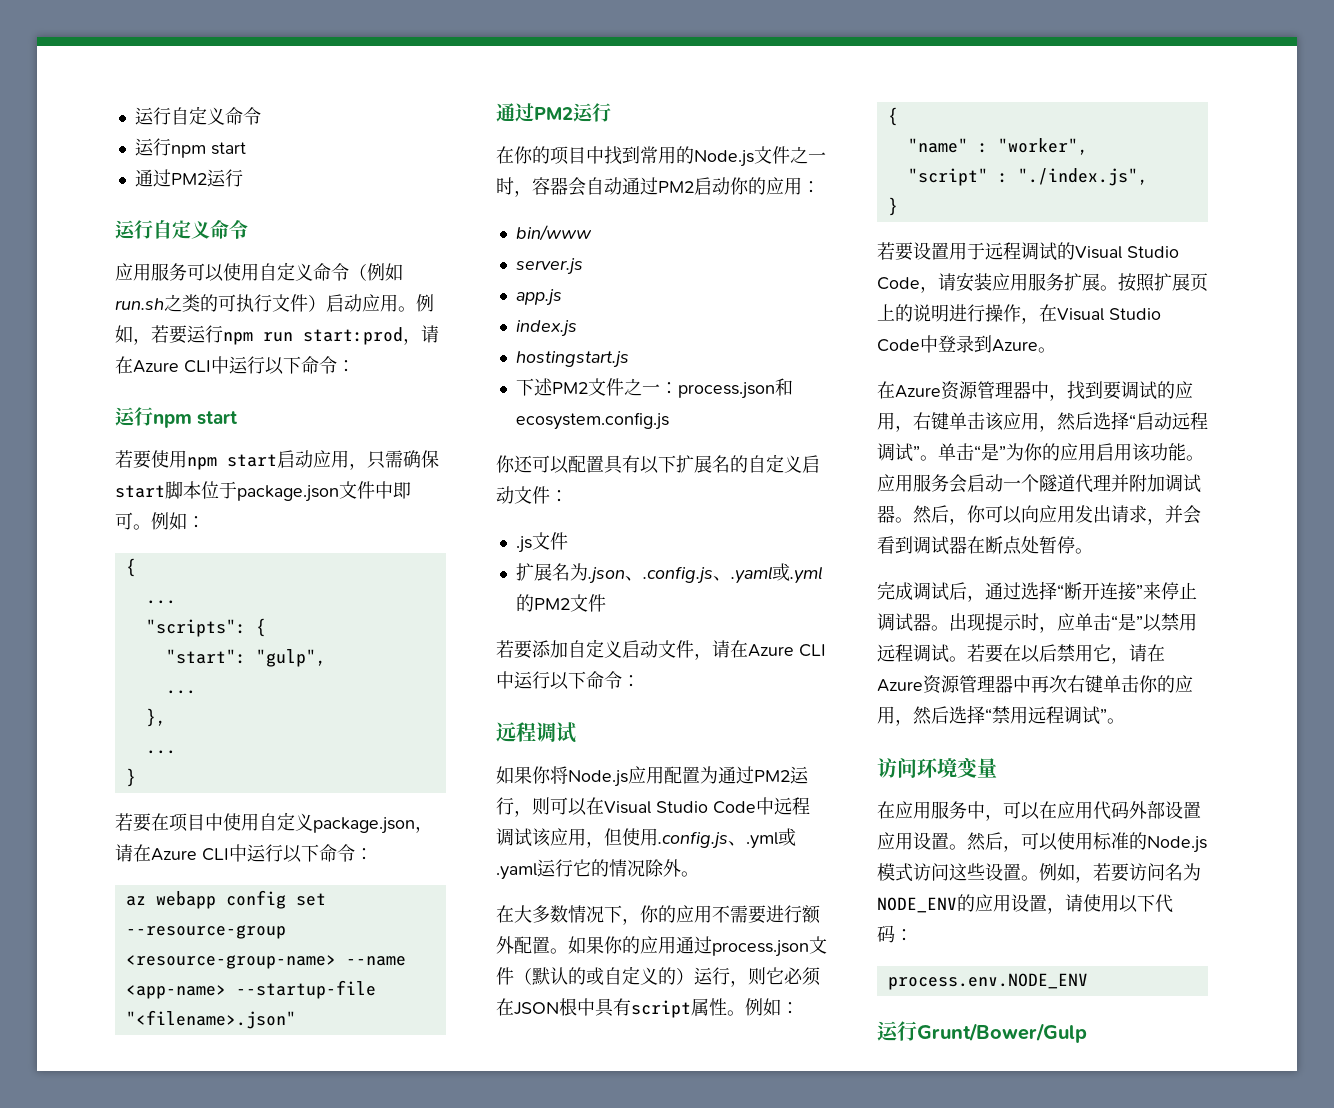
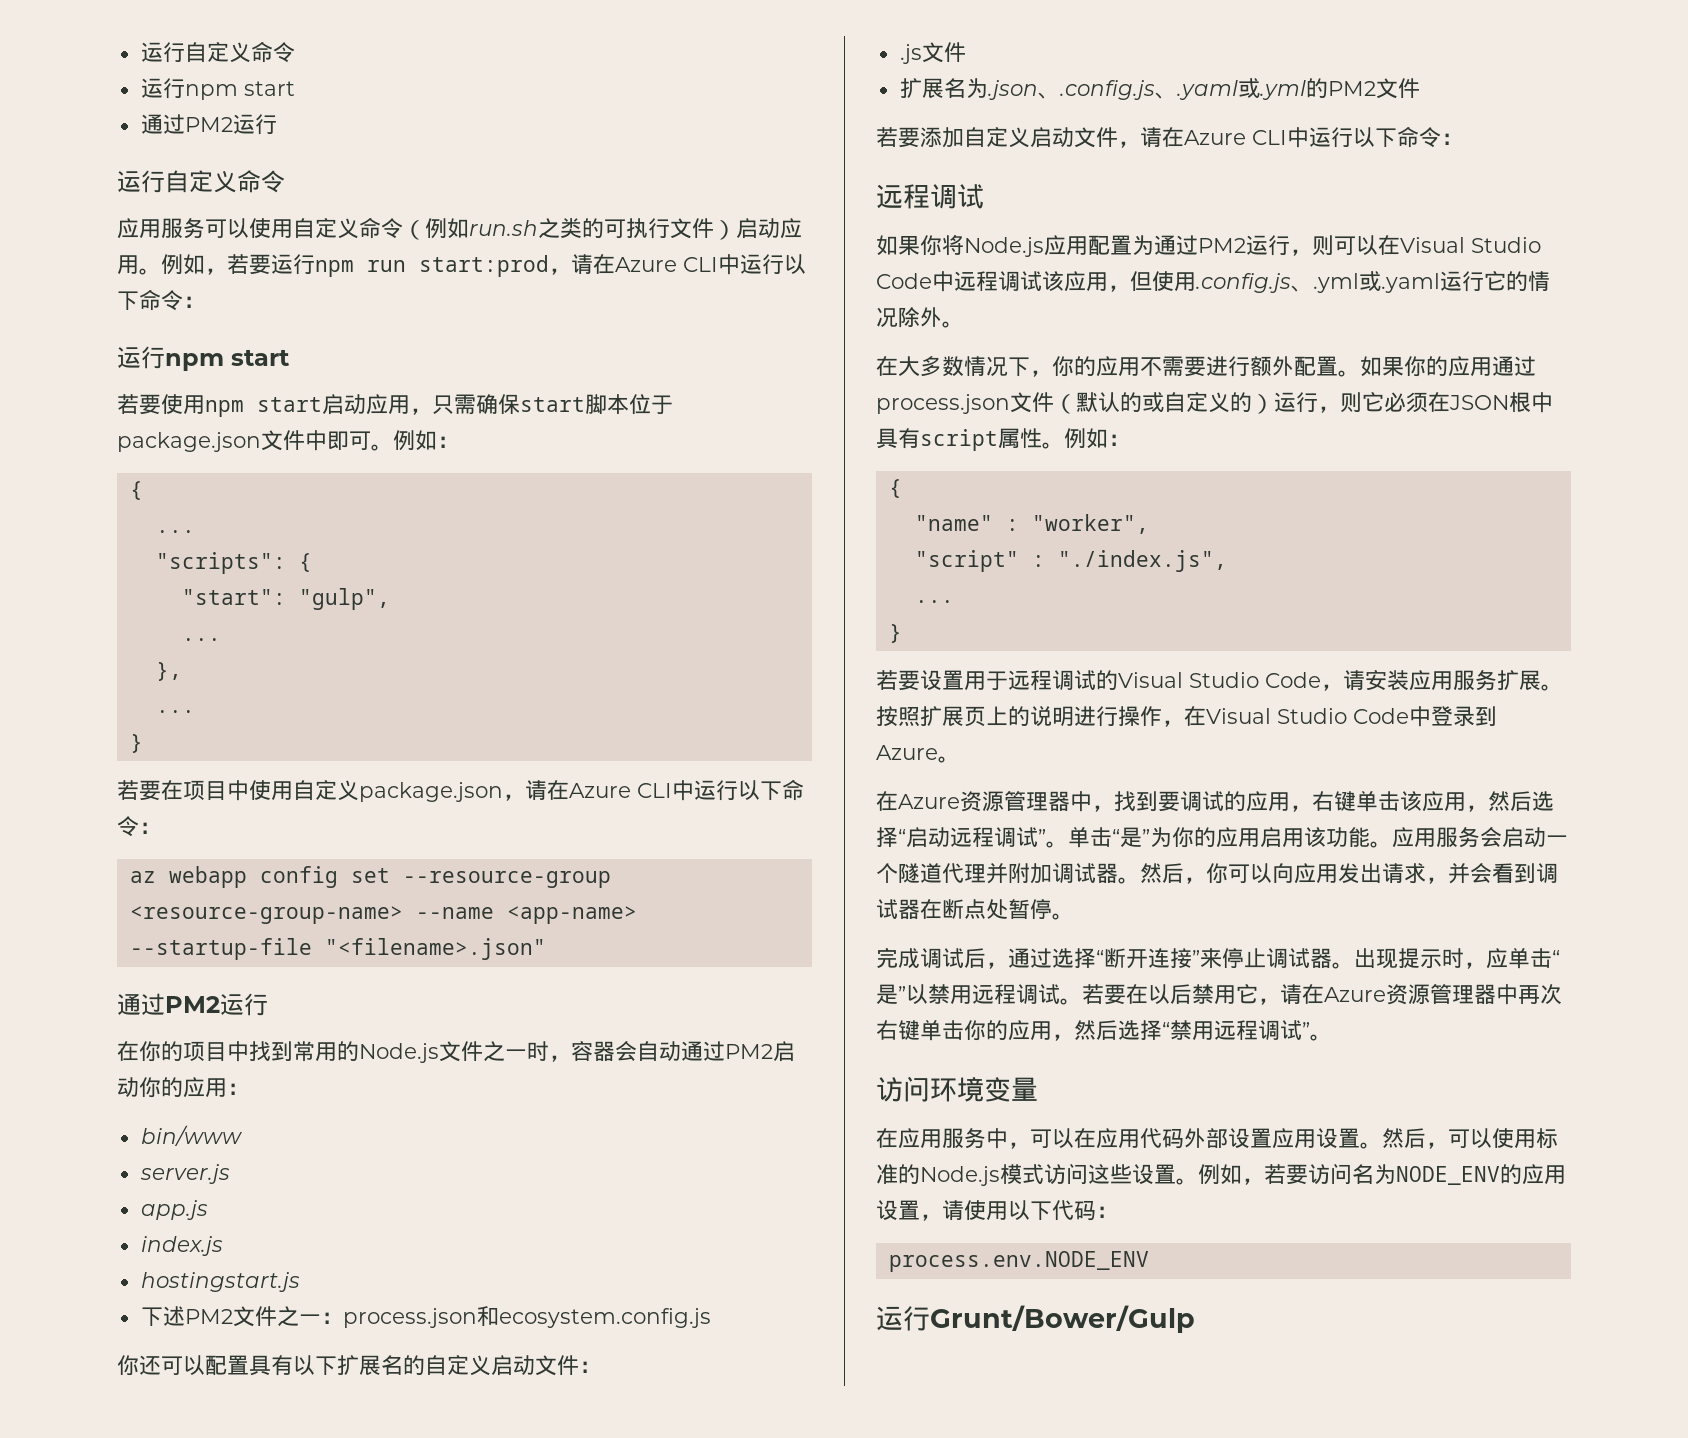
  "script" : "./index.js",
+ ...

